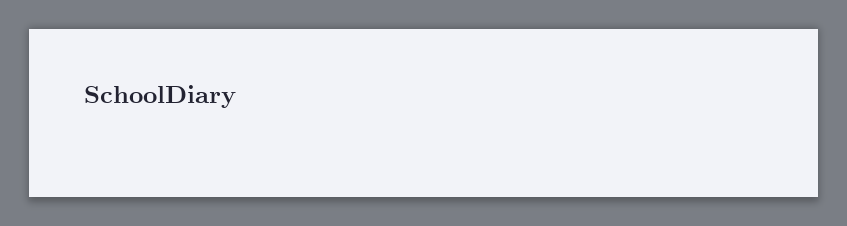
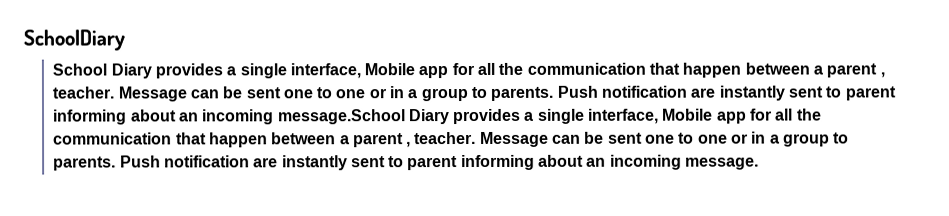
+ School Diary provides a single interface, Mobile app for all the communication that happen between a parent , teacher. Message can be sent one to one or in a group to parents. Push notification are instantly sent to parent informing about an incoming message.School Diary provides a single interface, Mobile app for all the communication that happen between a parent , teacher. Message can be sent one to one or in a group to parents. Push notification are instantly sent to parent informing about an incoming message.

